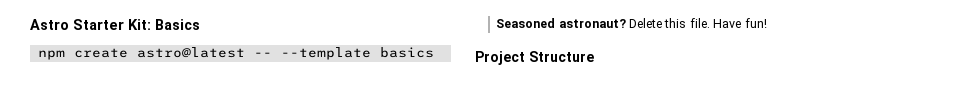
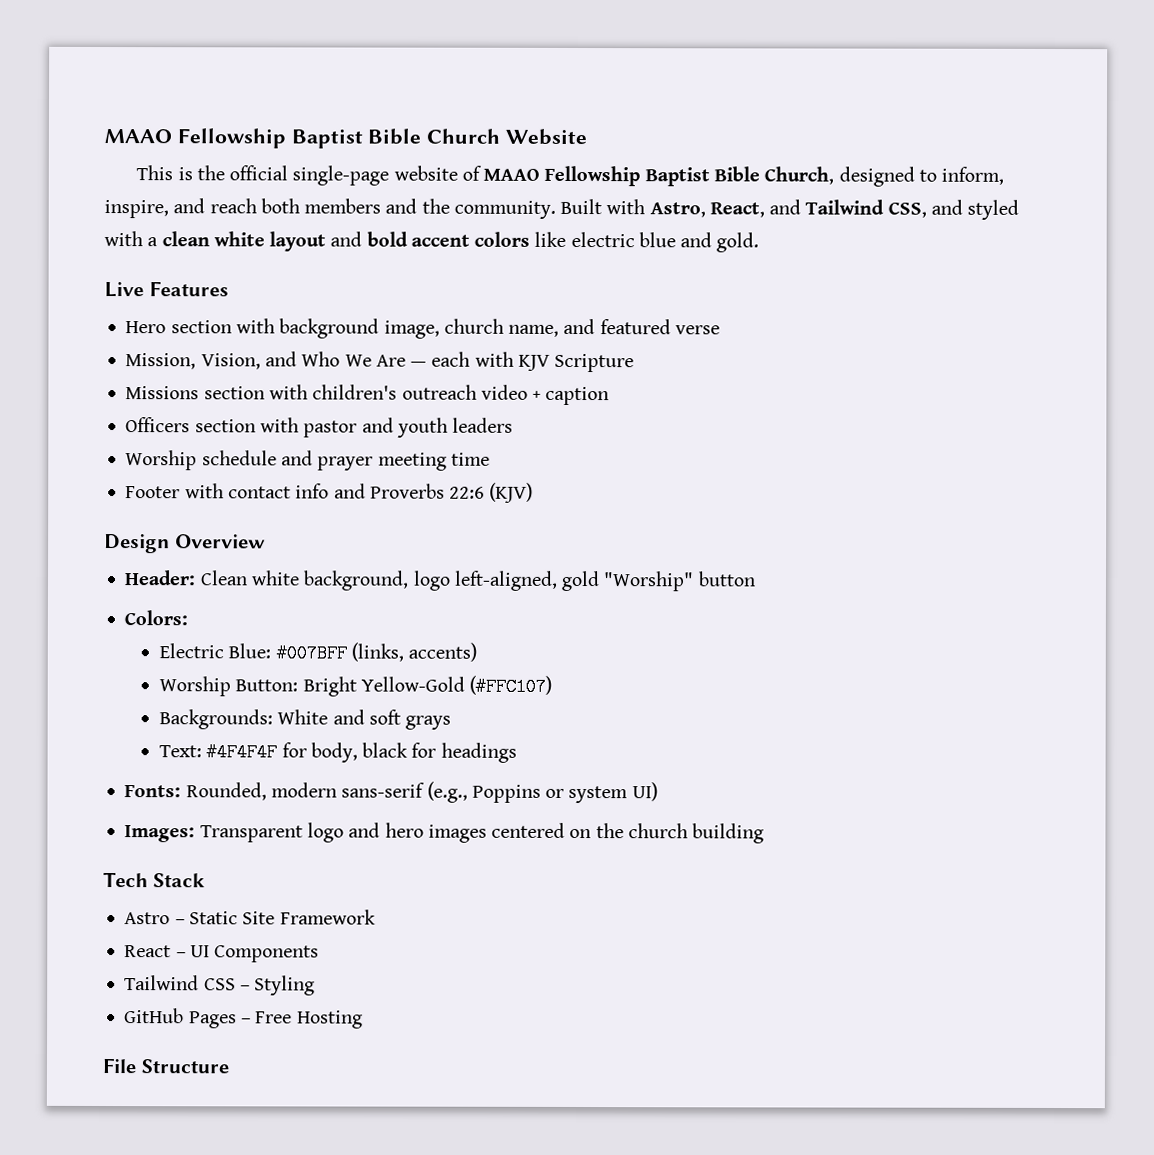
- Astro Starter Kit: Basics
- npm create astro@latest -- --template basics
- Seasoned astronaut? Delete this file. Have fun!
- Project Structure
+ MAAO Fellowship Baptist Bible Church Website
+ This is the official single-page website of MAAO Fellowship Baptist Bible Church, designed to inform, inspire, and reach both members and the community. Built with Astro, React, and Tailwind CSS, and styled with a clean white layout and bold accent colors like electric blue and gold.
+ Live Features
+ Hero section with background image, church name, and featured verse
+ Mission, Vision, and Who We Are — each with KJV Scripture
+ Missions section with children's outreach video + caption
+ Officers section with pastor and youth leaders
+ Worship schedule and prayer meeting time
+ Footer with contact info and Proverbs 22:6 (KJV)
+ Design Overview
+ Header: Clean white background, logo left-aligned, gold "Worship" button
+ Colors:
+ Electric Blue: #007BFF (links, accents)
+ Worship Button: Bright Yellow-Gold (#FFC107)
+ Backgrounds: White and soft grays
+ Text: #4F4F4F for body, black for headings
+ Fonts: Rounded, modern sans-serif (e.g., Poppins or system UI)
+ Images: Transparent logo and hero images centered on the church building
+ Tech Stack
+ Astro – Static Site Framework
+ React – UI Components
+ Tailwind CSS – Styling
+ GitHub Pages – Free Hosting
+ File Structure

